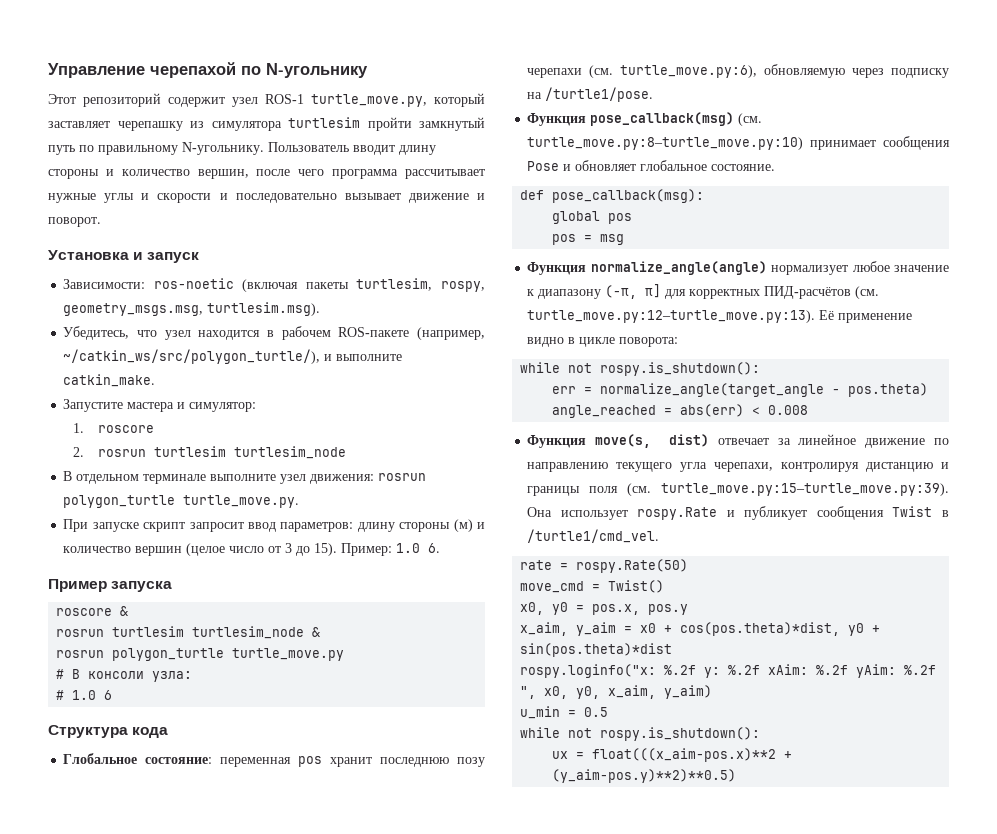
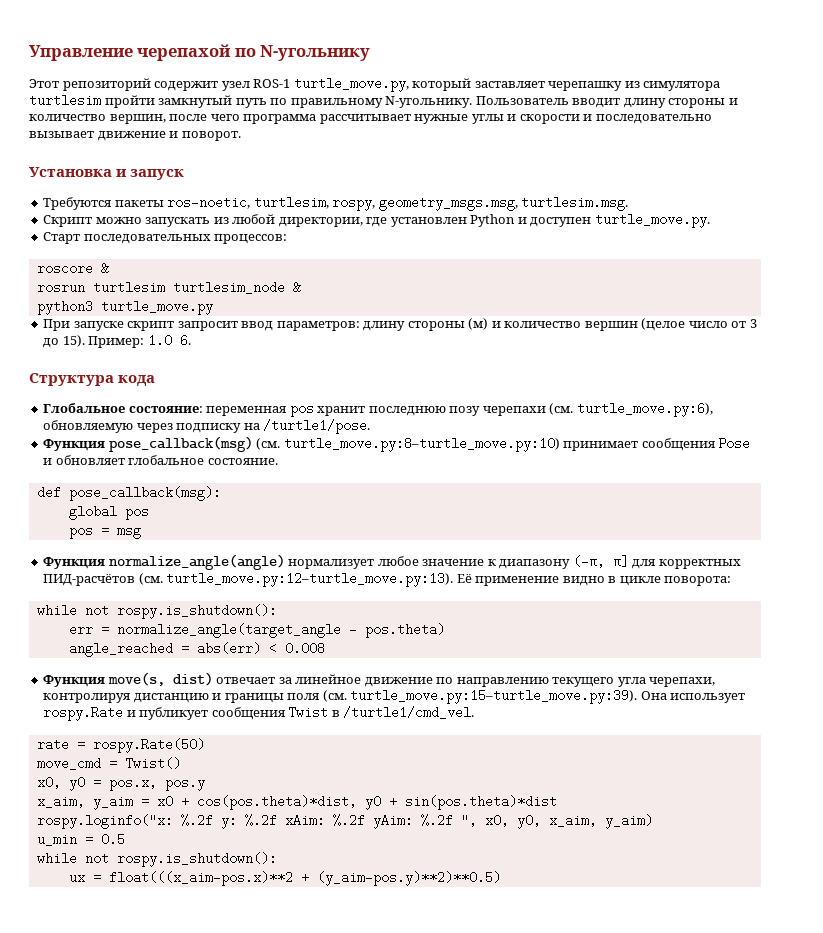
- Зависимости: ros-noetic (включая пакеты turtlesim, rospy, geometry_msgs.msg, turtlesim.msg).
- Убедитесь, что узел находится в рабочем ROS-пакете (например, ~/catkin_ws/src/polygon_turtle/), и выполните catkin_make.
- Запустите мастера и симулятор:
- 1. roscore
- 2. rosrun turtlesim turtlesim_node
- В отдельном терминале выполните узел движения: rosrun polygon_turtle turtle_move.py.
+ Требуются пакеты ros-noetic, turtlesim, rospy, geometry_msgs.msg, turtlesim.msg.
+ Скрипт можно запускать из любой директории, где установлен Python и доступен turtle_move.py.
+ Старт последовательных процессов:
+ roscore &
+ rosrun turtlesim turtlesim_node &
+ python3 turtle_move.py
- Пример запуска
- roscore &
- rosrun turtlesim turtlesim_node &
- rosrun polygon_turtle turtle_move.py
- # В консоли узла:
- # 1.0 6

